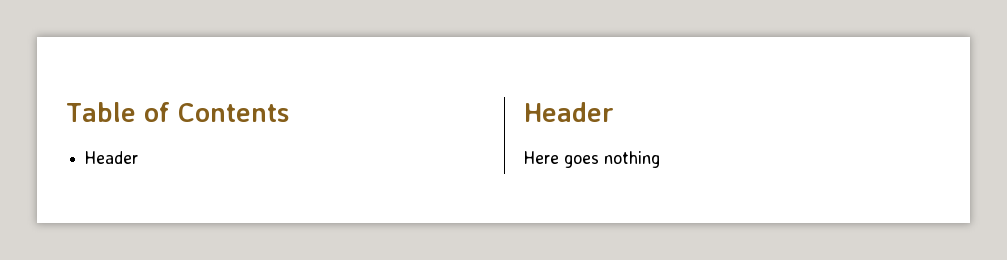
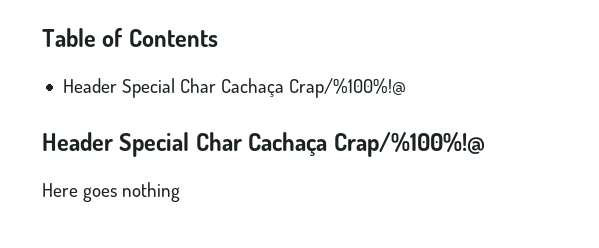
  Table of Contents
- Header
- Header
+ Header Special Char Cachaça Crap/%100%!@
+ Header Special Char Cachaça Crap/%100%!@

